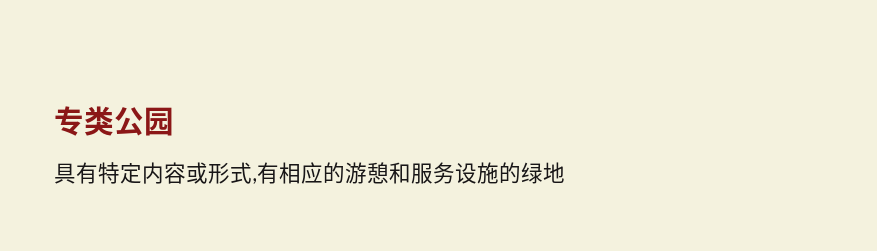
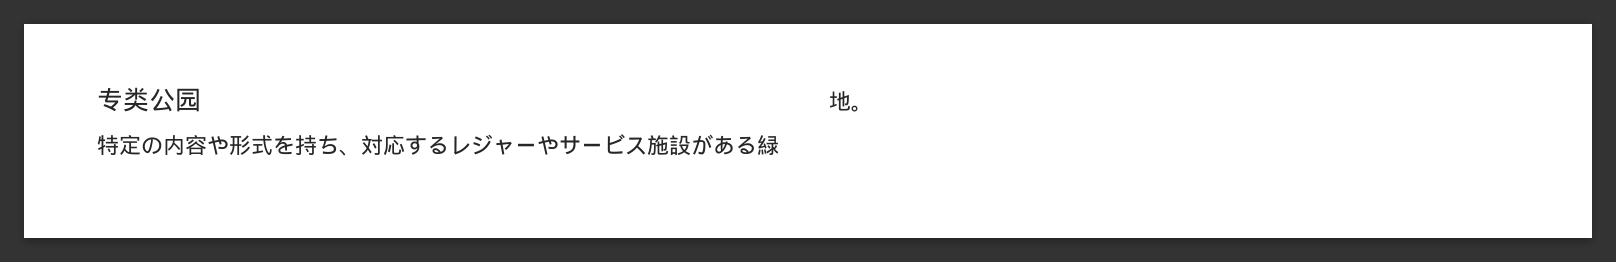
- 具有特定内容或形式,有相应的游憩和服务设施的绿地
+ 特定の内容や形式を持ち、対応するレジャーやサービス施設がある緑地。

